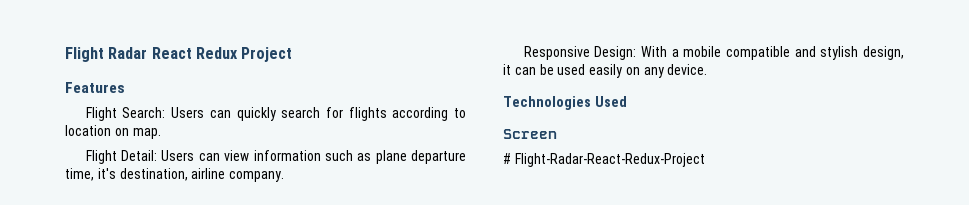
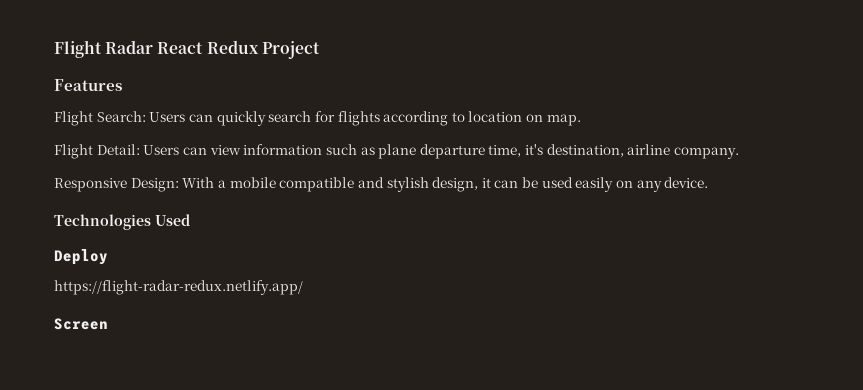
+ Deploy
+ https://flight-radar-redux.netlify.app/
- # Flight-Radar-React-Redux-Project

